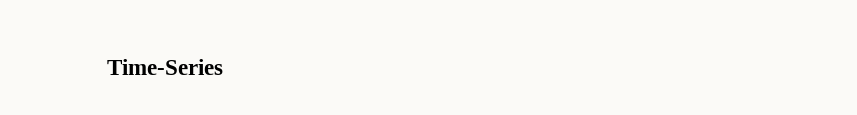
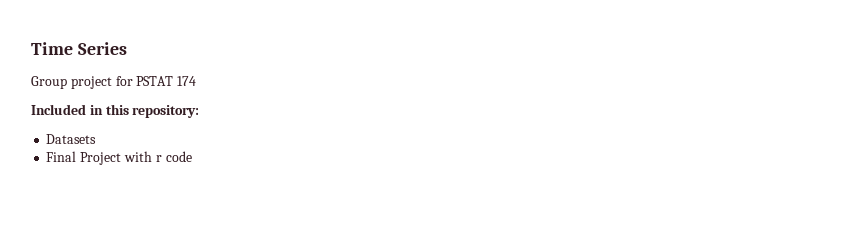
- Time-Series
+ Time Series
+ Group project for PSTAT 174
+ Included in this repository:
+ Datasets
+ Final Project with r code

